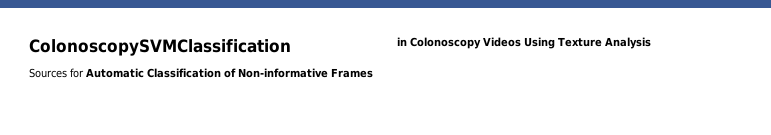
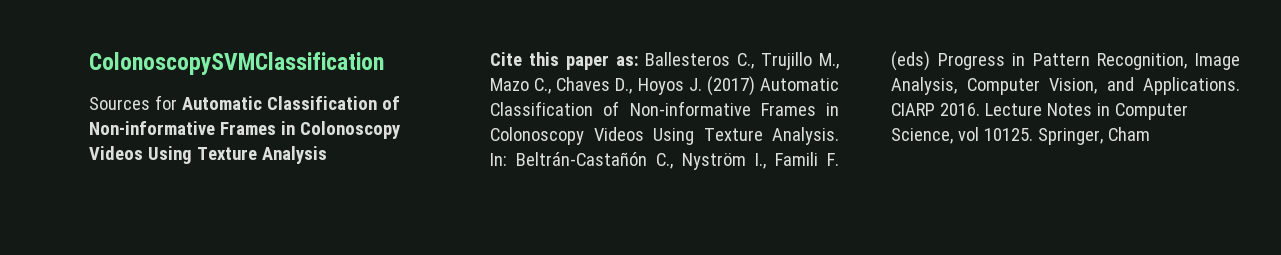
+ Cite this paper as: Ballesteros C., Trujillo M., Mazo C., Chaves D., Hoyos J. (2017) Automatic Classification of Non-informative Frames in Colonoscopy Videos Using Texture Analysis. In: Beltrán-Castañón C., Nyström I., Famili F. (eds) Progress in Pattern Recognition, Image Analysis, Computer Vision, and Applications. CIARP 2016. Lecture Notes in Computer Science, vol 10125. Springer, Cham

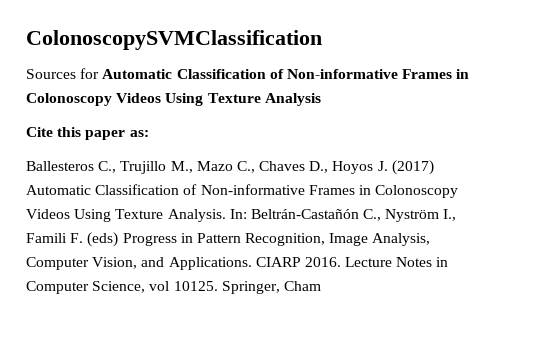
- Cite this paper as: Ballesteros C., Trujillo M., Mazo C., Chaves D., Hoyos J. (2017) Automatic Classification of Non-informative Frames in Colonoscopy Videos Using Texture Analysis.
+ Cite this paper as:
+ Ballesteros C., Trujillo M., Mazo C., Chaves D., Hoyos J. (2017) Automatic Classification of Non-informative Frames in Colonoscopy Videos Using Texture Analysis.

